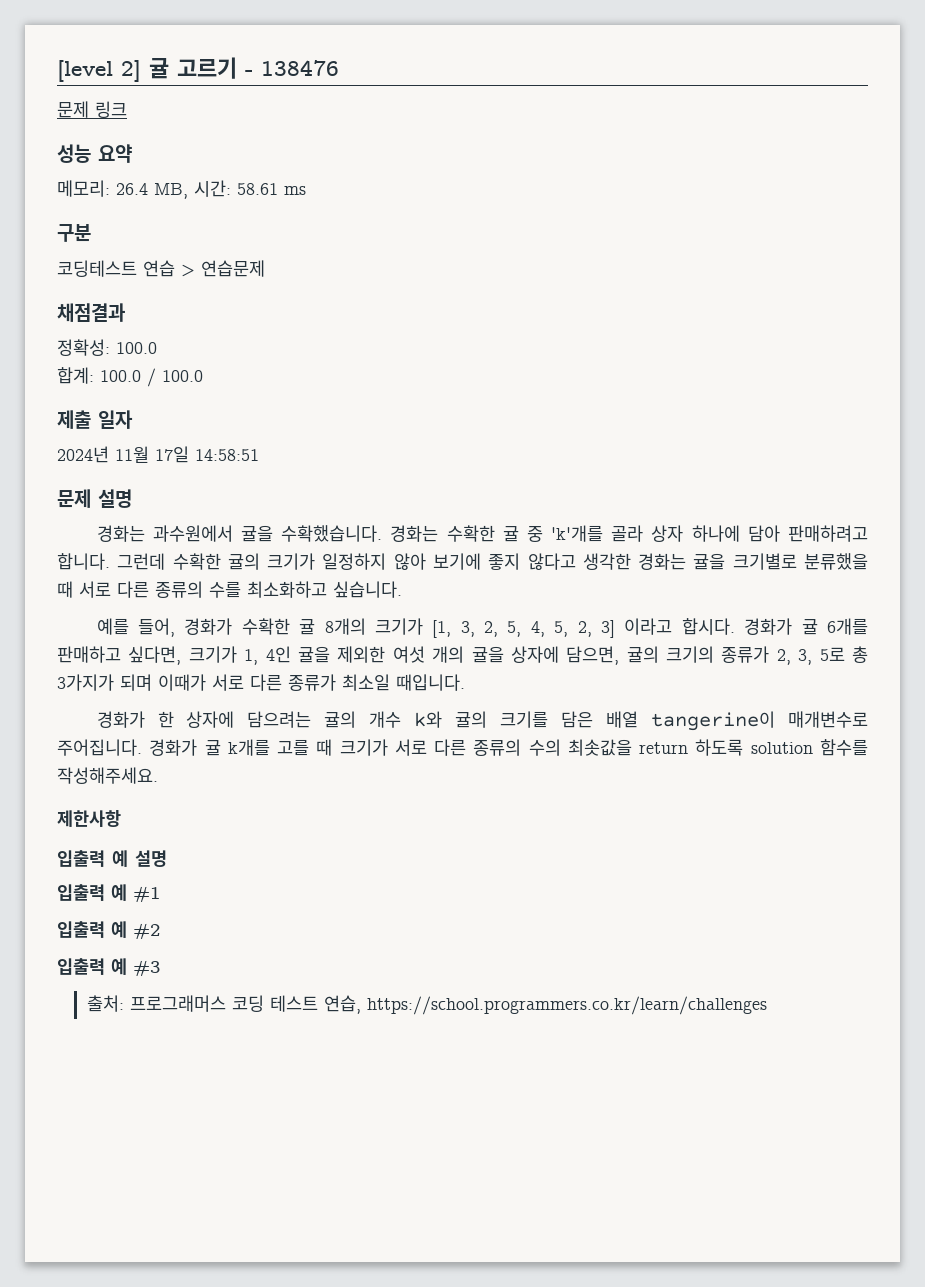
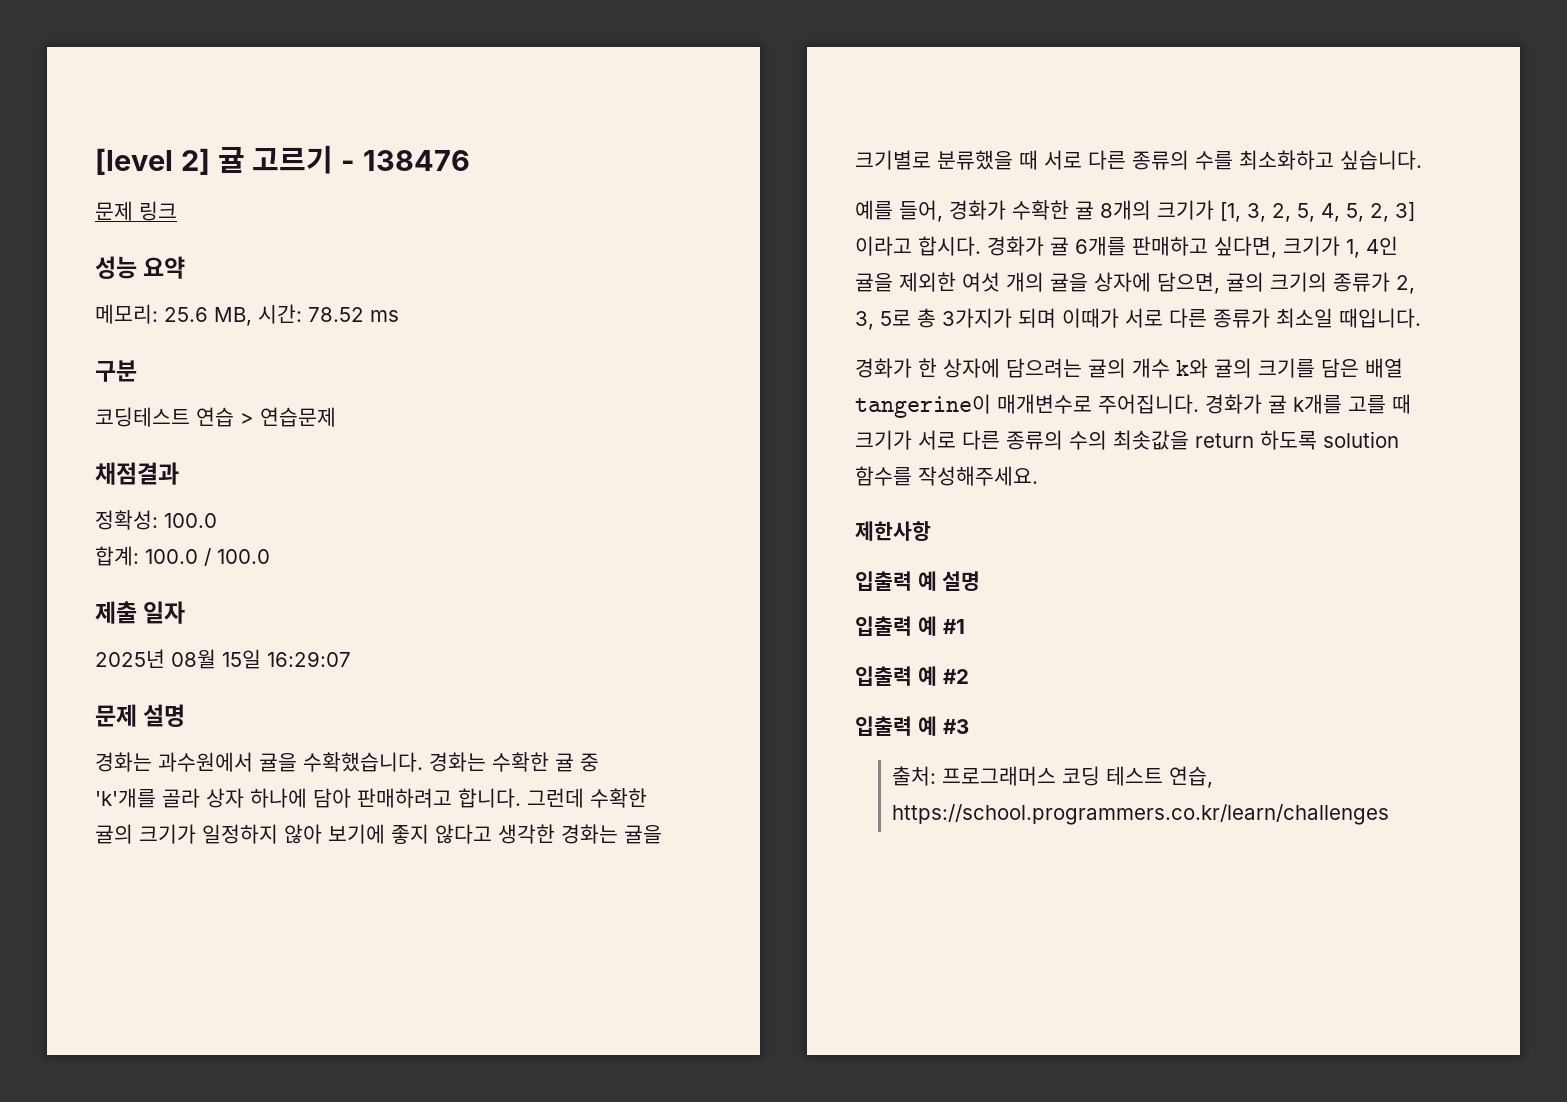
- 메모리: 26.4 MB, 시간: 58.61 ms
+ 메모리: 25.6 MB, 시간: 78.52 ms
- 2024년 11월 17일 14:58:51
+ 2025년 08월 15일 16:29:07

